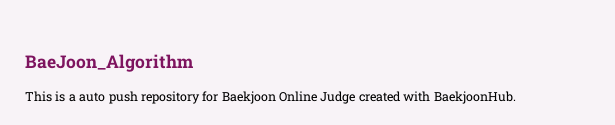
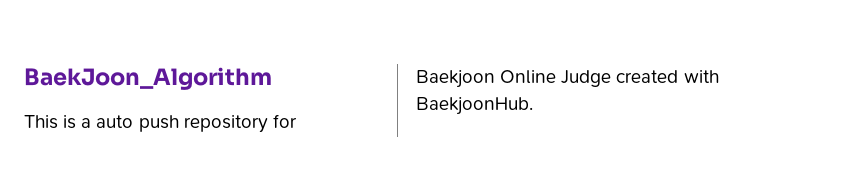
- BaeJoon_Algorithm
+ BaekJoon_Algorithm

